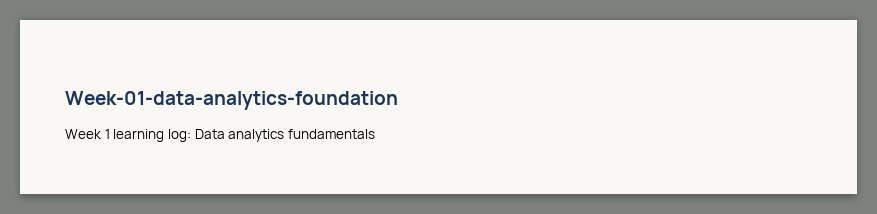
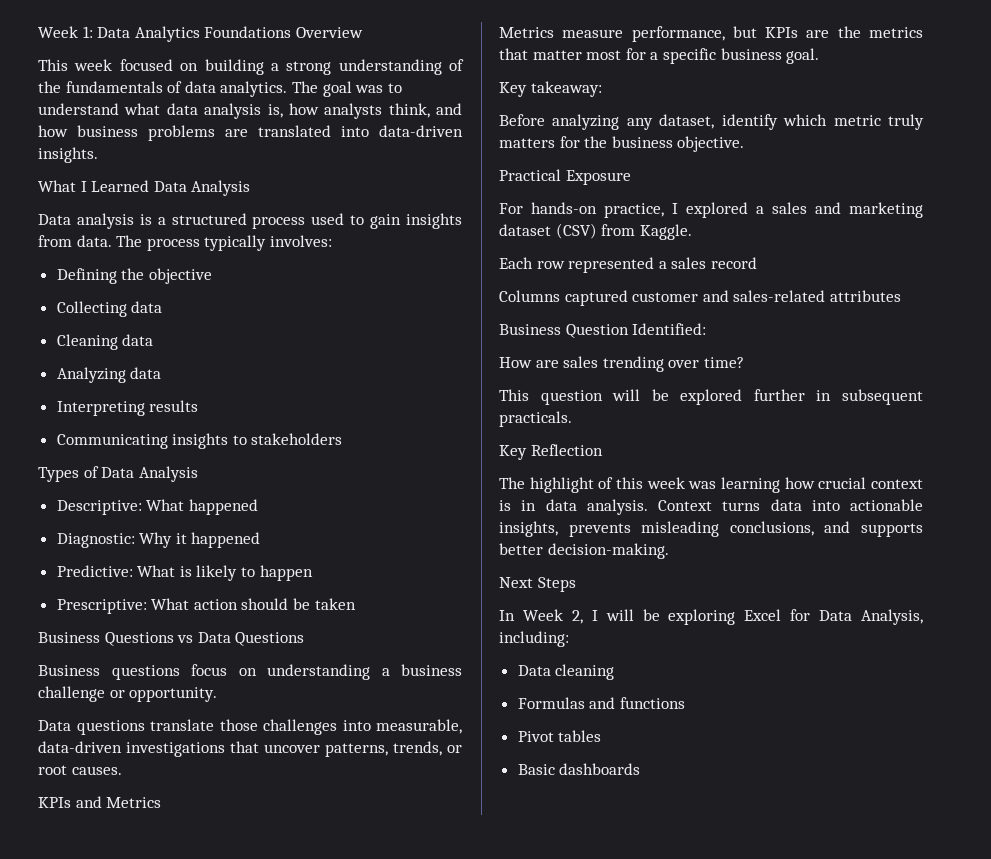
- Week-01-data-analytics-foundation
- Week 1 learning log: Data analytics fundamentals
+ Week 1: Data Analytics Foundations Overview
+ This week focused on building a strong understanding of the fundamentals of data analytics. The goal was to understand what data analysis is, how analysts think, and how business problems are translated into data-driven insights.
+ What I Learned Data Analysis
+ Data analysis is a structured process used to gain insights from data. The process typically involves:
+ Defining the objective
+ Collecting data
+ Cleaning data
+ Analyzing data
+ Interpreting results
+ Communicating insights to stakeholders
+ Types of Data Analysis
+ Descriptive: What happened
+ Diagnostic: Why it happened
+ Predictive: What is likely to happen
+ Prescriptive: What action should be taken
+ Business Questions vs Data Questions
+ Business questions focus on understanding a business challenge or opportunity.
+ Data questions translate those challenges into measurable, data-driven investigations that uncover patterns, trends, or root causes.
+ KPIs and Metrics
+ Metrics measure performance, but KPIs are the metrics that matter most for a specific business goal.
+ Key takeaway:
+ Before analyzing any dataset, identify which metric truly matters for the business objective.
+ Practical Exposure
+ For hands-on practice, I explored a sales and marketing dataset (CSV) from Kaggle.
+ Each row represented a sales record
+ Columns captured customer and sales-related attributes
+ Business Question Identified:
+ How are sales trending over time?
+ This question will be explored further in subsequent practicals.
+ Key Reflection
+ The highlight of this week was learning how crucial context is in data analysis. Context turns data into actionable insights, prevents misleading conclusions, and supports better decision-making.
+ Next Steps
+ In Week 2, I will be exploring Excel for Data Analysis, including:
+ Data cleaning
+ Formulas and functions
+ Pivot tables
+ Basic dashboards

